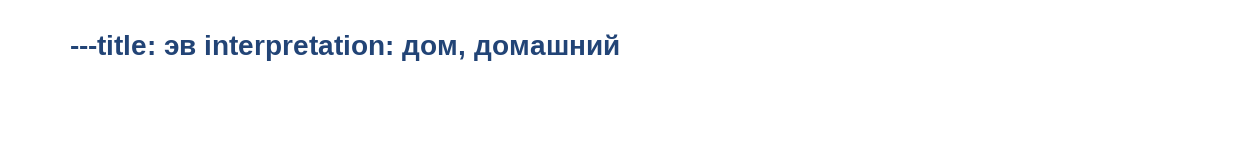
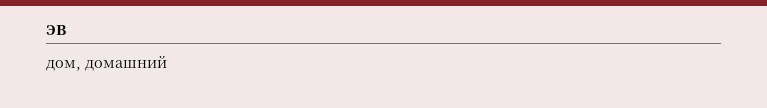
- ---title: эв interpretation: дом, домашний
+ эв
+ дом, домашний

